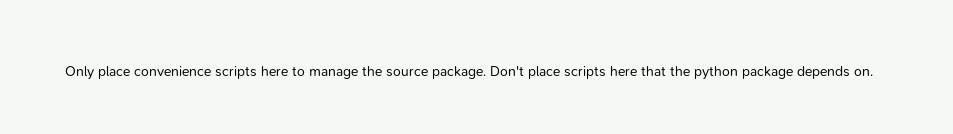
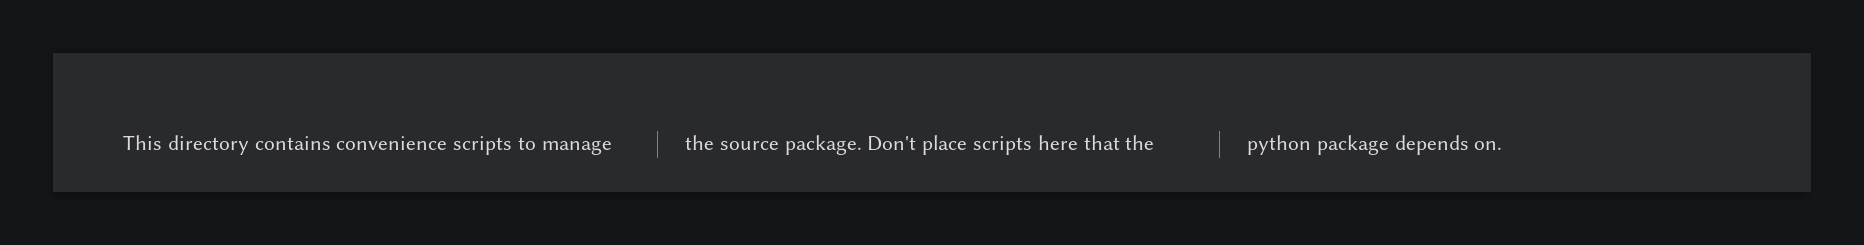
- Only place convenience scripts here to manage the source package.
+ This directory contains convenience scripts to manage the source package.

